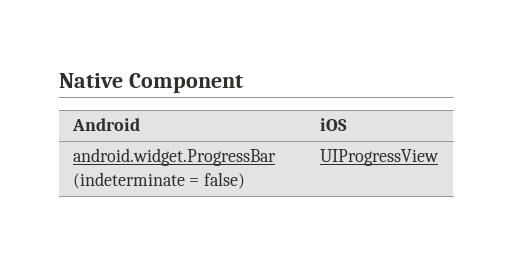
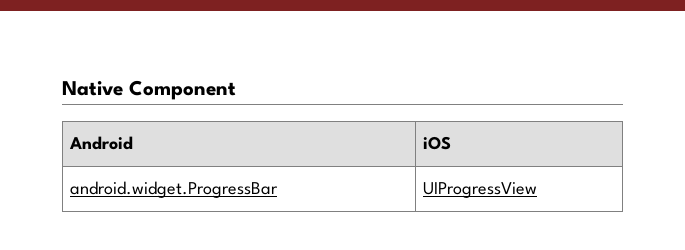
- android.widget.ProgressBar (indeterminate = false) | UIProgressView
+ android.widget.ProgressBar | UIProgressView

